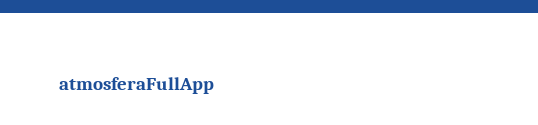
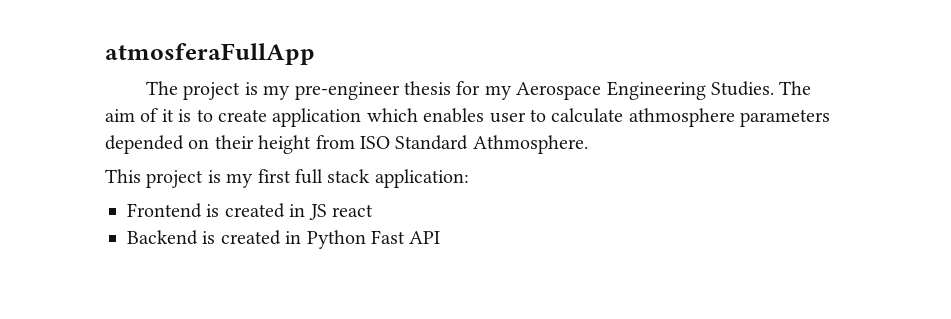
+ The project is my pre-engineer thesis for my Aerospace Engineering Studies. The aim of it is to create application which enables user to calculate athmosphere parameters depended on their height from ISO Standard Athmosphere.
+ This project is my first full stack application:
+ Frontend is created in JS react
+ Backend is created in Python Fast API

